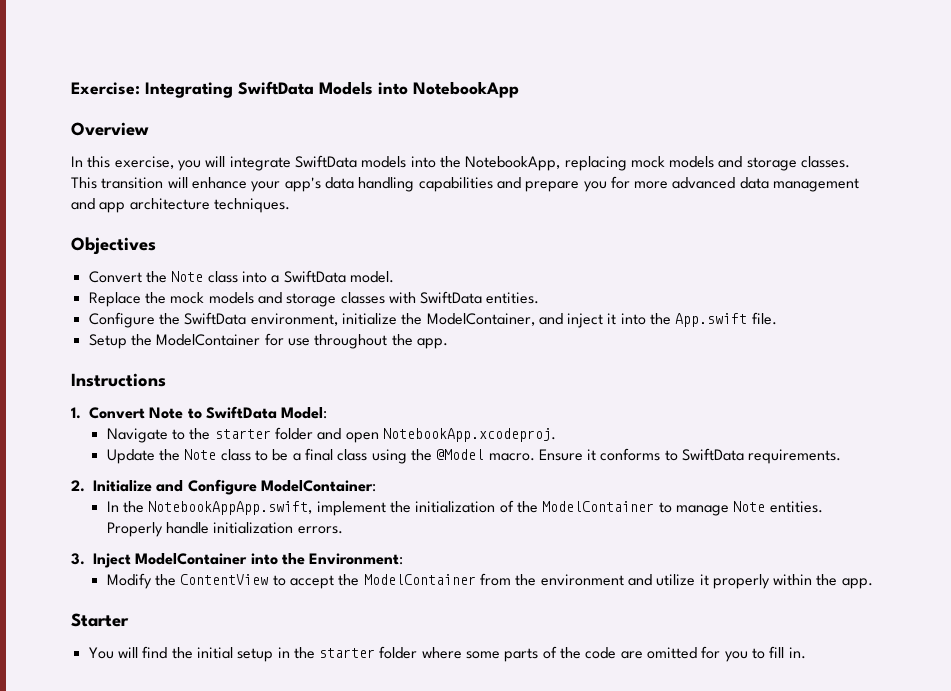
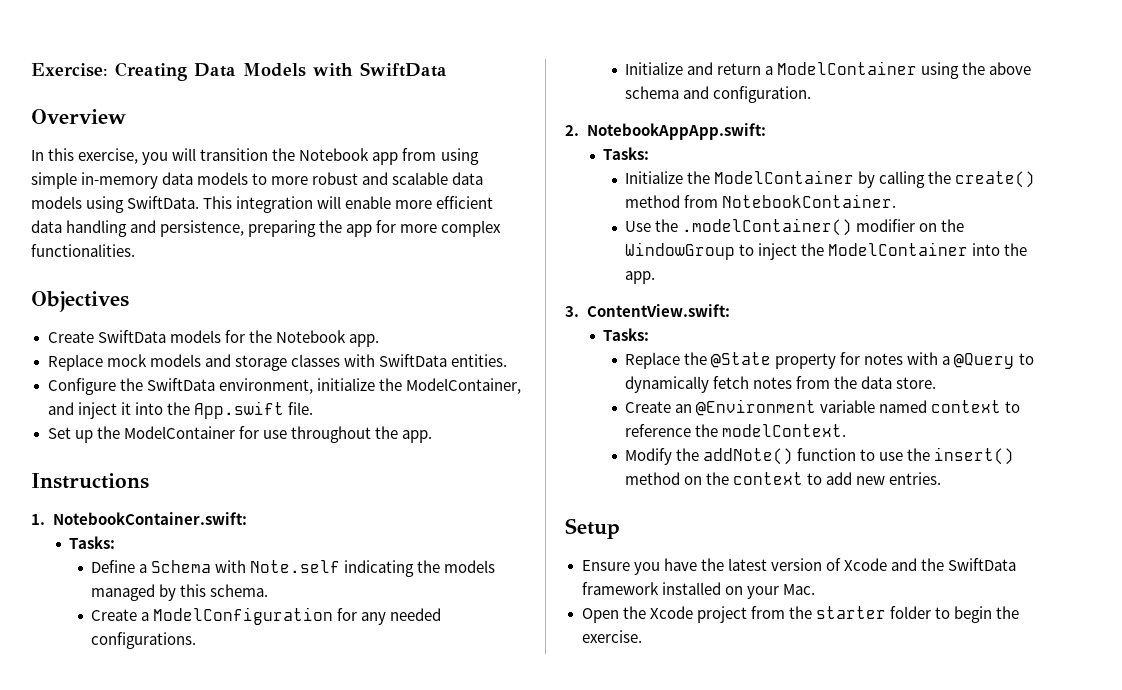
- Exercise: Integrating SwiftData Models into NotebookApp
+ Exercise: Creating Data Models with SwiftData
- In this exercise, you will integrate SwiftData models into the NotebookApp, replacing mock models and storage classes. This transition will enhance your app's data handling capabilities and prepare you for more advanced data management and app architecture techniques.
+ In this exercise, you will transition the Notebook app from using simple in-memory data models to more robust and scalable data models using SwiftData. This integration will enable more efficient data handling and persistence, preparing the app for more complex functionalities.
  Objectives
- Convert the Note class into a SwiftData model.
- Replace the mock models and storage classes with SwiftData entities.
+ Create SwiftData models for the Notebook app.
+ Replace mock models and storage classes with SwiftData entities.
- Setup the ModelContainer for use throughout the app.
+ Set up the ModelContainer for use throughout the app.
- 1. Convert Note to SwiftData Model:
- Navigate to the starter folder and open NotebookApp.xcodeproj.
- Update the Note class to be a final class using the @Model macro. Ensure it conforms to SwiftData requirements.
- 2. Initialize and Configure ModelContainer:
- In the NotebookAppApp.swift, implement the initialization of the ModelContainer to manage Note entities. Properly handle initialization errors.
- 3. Inject ModelContainer into the Environment:
- Modify the ContentView to accept the ModelContainer from the environment and utilize it properly within the app.
- Starter
- You will find the initial setup in the starter folder where some parts of the code are omitted for you to fill in.
+ 1. NotebookContainer.swift:
+ Tasks:
+ Define a Schema with Note.self indicating the models managed by this schema.
+ Create a ModelConfiguration for any needed configurations.
+ Initialize and return a ModelContainer using the above schema and configuration.
+ 2. NotebookAppApp.swift:
+ Tasks:
+ Initialize the ModelContainer by calling the create() method from NotebookContainer.
+ Use the .modelContainer() modifier on the WindowGroup to inject the ModelContainer into the app.
+ 3. ContentView.swift:
+ Tasks:
+ Replace the @State property for notes with a @Query to dynamically fetch notes from the data store.
+ Create an @Environment variable named context to reference the modelContext.
+ Modify the addNote() function to use the insert() method on the context to add new entries.
+ Setup
+ Ensure you have the latest version of Xcode and the SwiftData framework installed on your Mac.
+ Open the Xcode project from the starter folder to begin the exercise.

